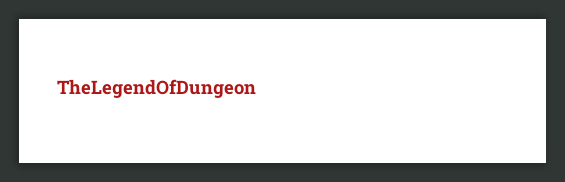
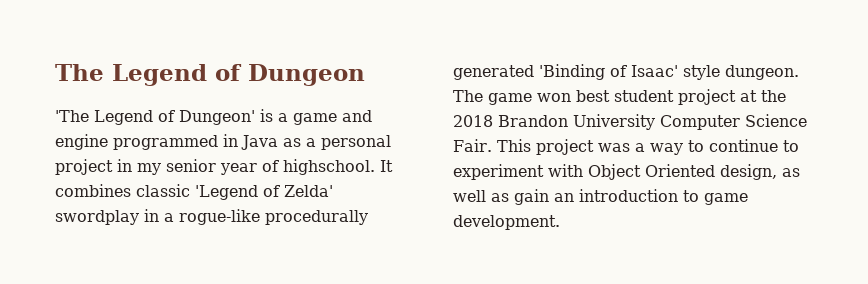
- TheLegendOfDungeon
+ The Legend of Dungeon
+ 'The Legend of Dungeon' is a game and engine programmed in Java as a personal project in my senior year of highschool. It combines classic 'Legend of Zelda' swordplay in a rogue-like procedurally generated 'Binding of Isaac' style dungeon. The game won best student project at the 2018 Brandon University Computer Science Fair. This project was a way to continue to experiment with Object Oriented design, as well as gain an introduction to game development.

